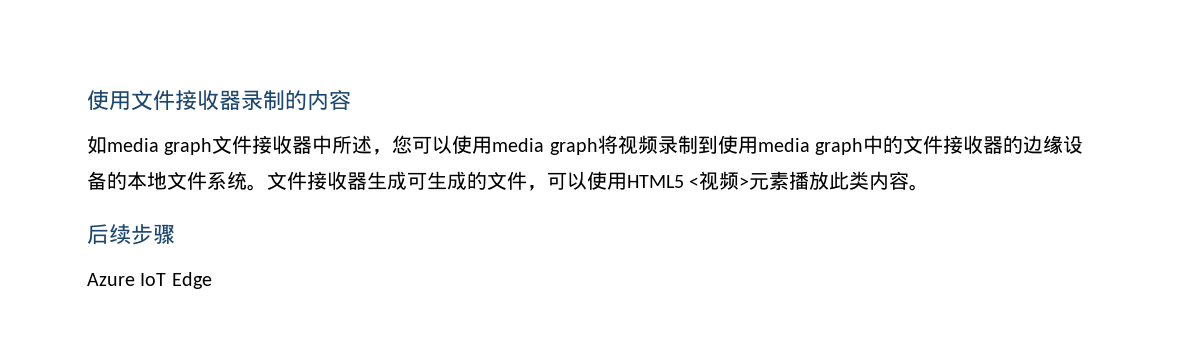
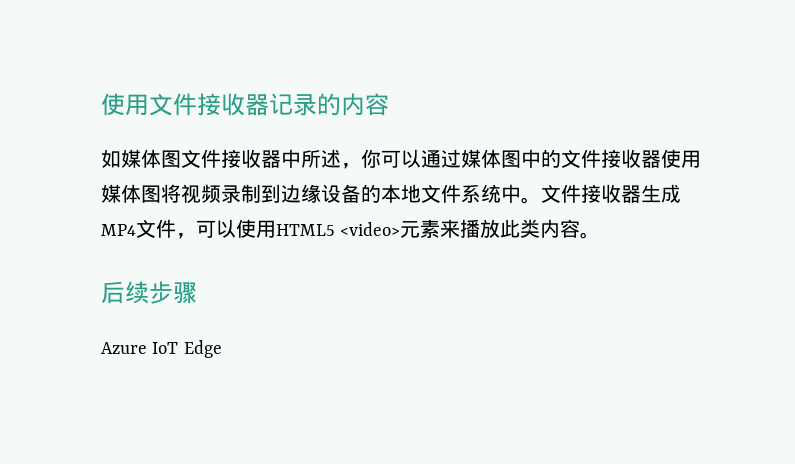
- 使用文件接收器录制的内容
+ 使用文件接收器记录的内容
- 如media graph文件接收器中所述，您可以使用media graph将视频录制到使用media graph中的文件接收器的边缘设备的本地文件系统。
+ 如媒体图文件接收器中所述，你可以通过媒体图中的文件接收器使用媒体图将视频录制到边缘设备的本地文件系统中。
- 文件接收器生成可生成的文件，可以使用HTML5 <视频>元素播放此类内容。
+ 文件接收器生成MP4文件，可以使用HTML5 <video>元素来播放此类内容。

